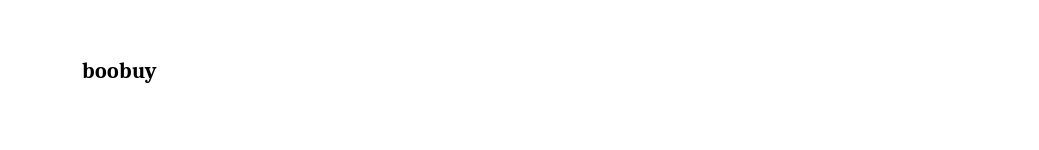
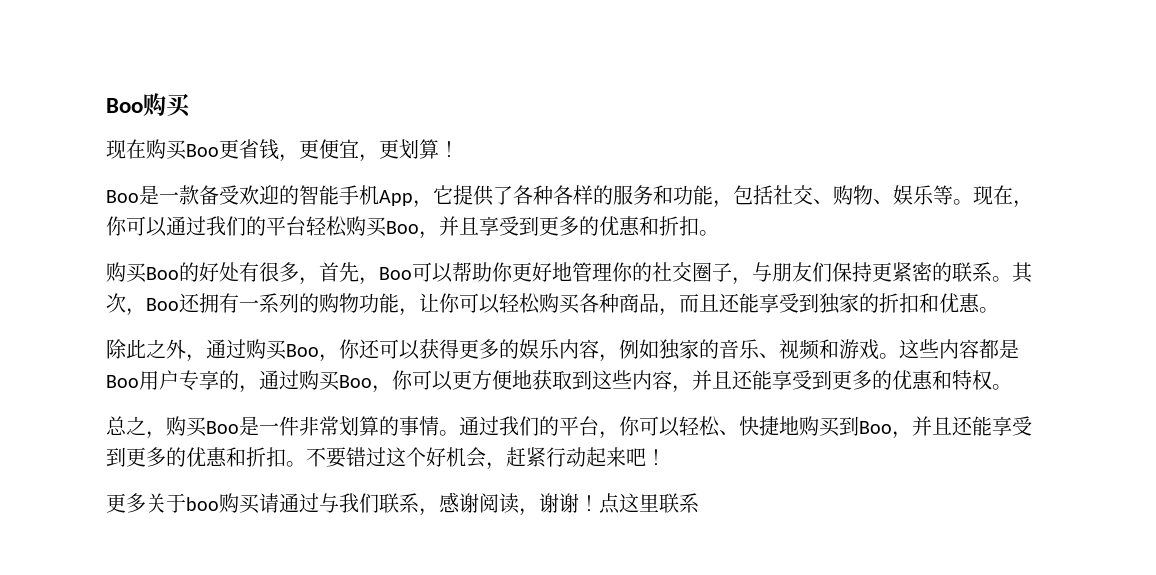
- boobuy
+ Boo购买
+ 现在购买Boo更省钱，更便宜，更划算！
+ Boo是一款备受欢迎的智能手机App，它提供了各种各样的服务和功能，包括社交、购物、娱乐等。现在，你可以通过我们的平台轻松购买Boo，并且享受到更多的优惠和折扣。
+ 购买Boo的好处有很多，首先，Boo可以帮助你更好地管理你的社交圈子，与朋友们保持更紧密的联系。其次，Boo还拥有一系列的购物功能，让你可以轻松购买各种商品，而且还能享受到独家的折扣和优惠。
+ 除此之外，通过购买Boo，你还可以获得更多的娱乐内容，例如独家的音乐、视频和游戏。这些内容都是Boo用户专享的，通过购买Boo，你可以更方便地获取到这些内容，并且还能享受到更多的优惠和特权。
+ 总之，购买Boo是一件非常划算的事情。通过我们的平台，你可以轻松、快捷地购买到Boo，并且还能享受到更多的优惠和折扣。不要错过这个好机会，赶紧行动起来吧！
+ 更多关于boo购买请通过与我们联系，感谢阅读，谢谢！点这里联系

